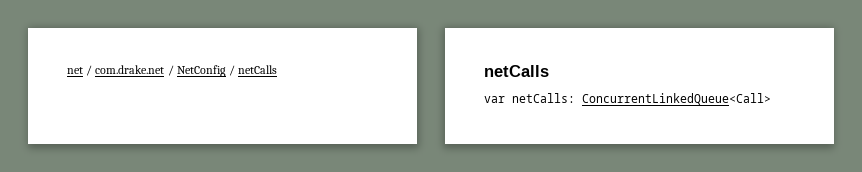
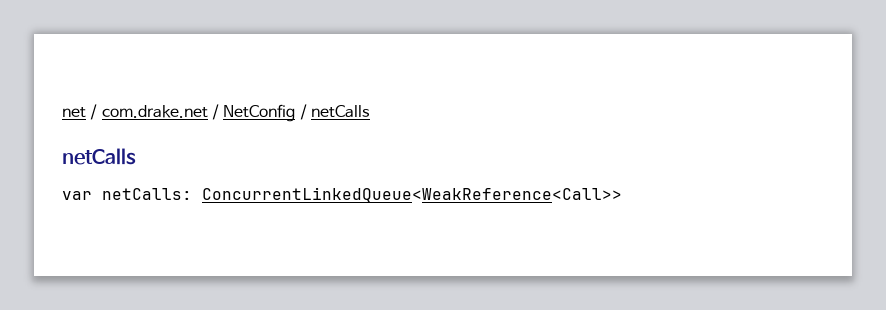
- var netCalls: ConcurrentLinkedQueue<Call>
+ var netCalls: ConcurrentLinkedQueue<WeakReference<Call>>

